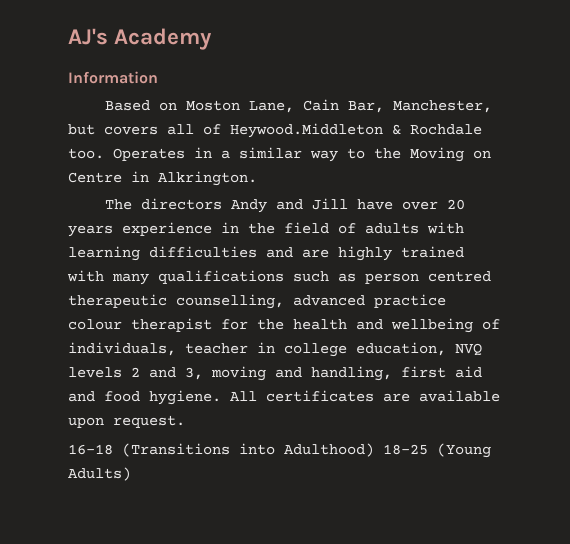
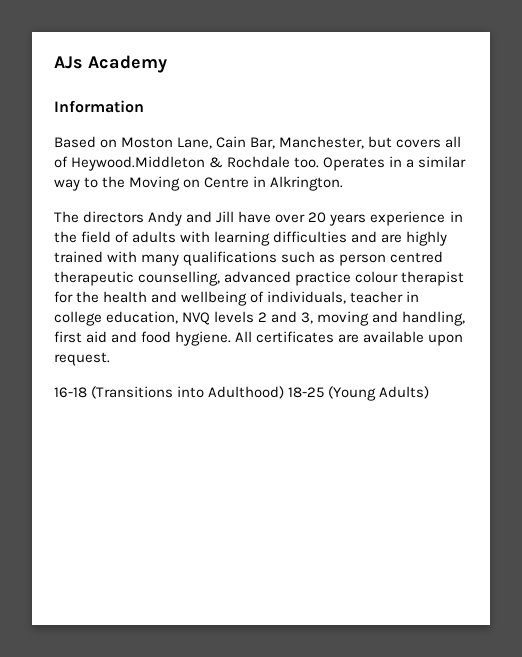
- AJ's Academy
+ AJs Academy

